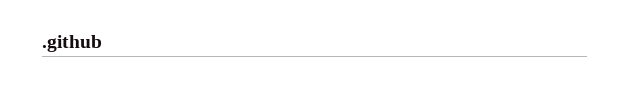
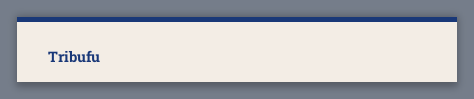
- .github
+ Tribufu

